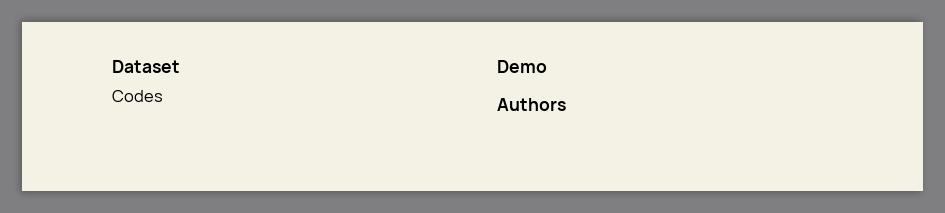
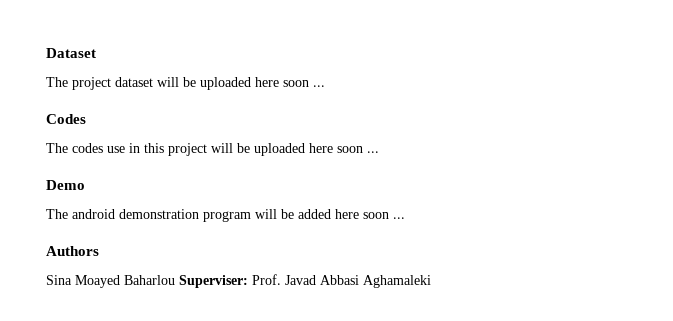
+ The project dataset will be uploaded here soon ...
  Codes
+ The codes use in this project will be uploaded here soon ...
  Demo
+ The android demonstration program will be added here soon ...
  Authors
+ Sina Moayed Baharlou Superviser: Prof. Javad Abbasi Aghamaleki

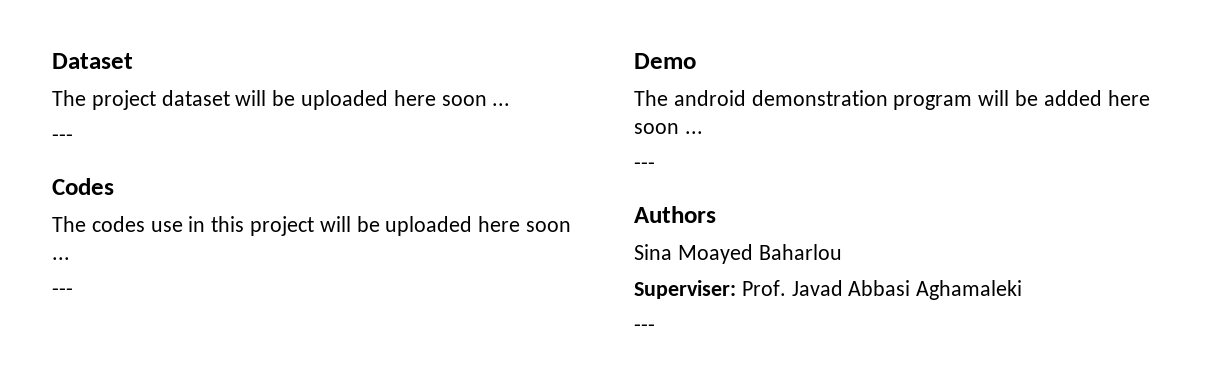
  The project dataset will be uploaded here soon ...
+ ---
  The codes use in this project will be uploaded here soon ...
+ ---
  The android demonstration program will be added here soon ...
+ ---
- Sina Moayed Baharlou Superviser: Prof. Javad Abbasi Aghamaleki
+ Sina Moayed Baharlou
+ Superviser: Prof. Javad Abbasi Aghamaleki
+ ---

